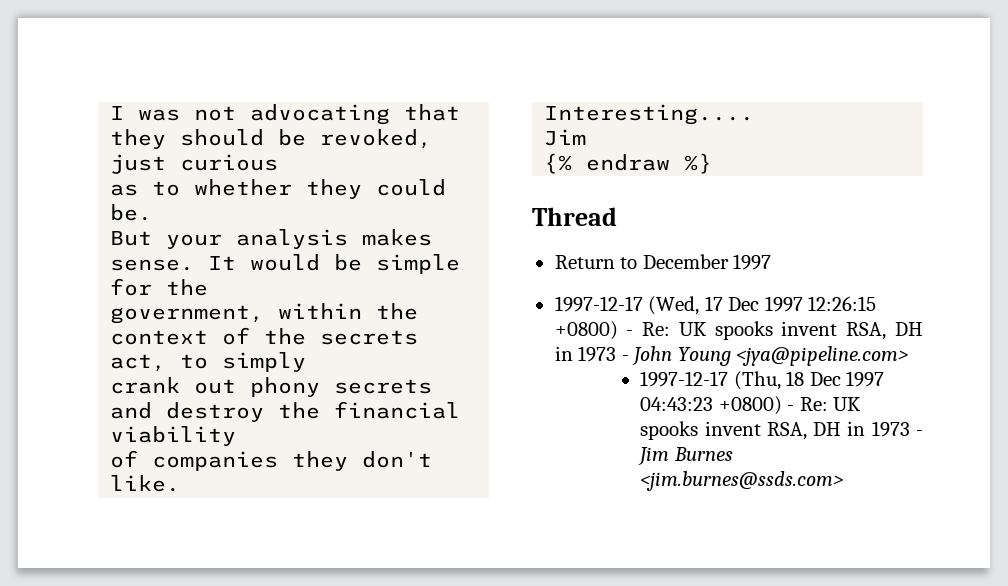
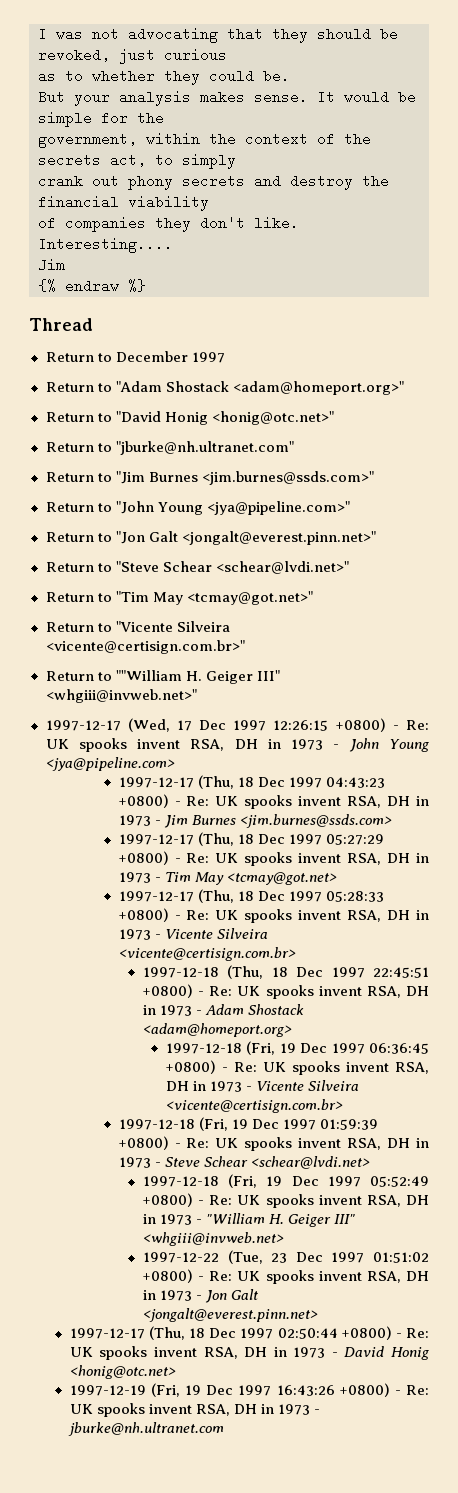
+ Return to "Adam Shostack <adam@homeport.org>"
+ Return to "David Honig <honig@otc.net>"
+ Return to "jburke@nh.ultranet.com"
+ Return to "Jim Burnes <jim.burnes@ssds.com>"
+ Return to "John Young <jya@pipeline.com>"
+ Return to "Jon Galt <jongalt@everest.pinn.net>"
+ Return to "Steve Schear <schear@lvdi.net>"
+ Return to "Tim May <tcmay@got.net>"
+ Return to "Vicente Silveira <vicente@certisign.com.br>"
+ Return to ""William H. Geiger III" <whgiii@invweb.net>"
+ 1997-12-17 (Thu, 18 Dec 1997 05:27:29 +0800) - Re: UK spooks invent RSA, DH in 1973 - Tim May <tcmay@got.net>
+ 1997-12-17 (Thu, 18 Dec 1997 05:28:33 +0800) - Re: UK spooks invent RSA, DH in 1973 - Vicente Silveira <vicente@certisign.com.br>
+ 1997-12-18 (Thu, 18 Dec 1997 22:45:51 +0800) - Re: UK spooks invent RSA, DH in 1973 - Adam Shostack <adam@homeport.org>
+ 1997-12-18 (Fri, 19 Dec 1997 06:36:45 +0800) - Re: UK spooks invent RSA, DH in 1973 - Vicente Silveira <vicente@certisign.com.br>
+ 1997-12-18 (Fri, 19 Dec 1997 01:59:39 +0800) - Re: UK spooks invent RSA, DH in 1973 - Steve Schear <schear@lvdi.net>
+ 1997-12-18 (Fri, 19 Dec 1997 05:52:49 +0800) - Re: UK spooks invent RSA, DH in 1973 - "William H. Geiger III" <whgiii@invweb.net>
+ 1997-12-22 (Tue, 23 Dec 1997 01:51:02 +0800) - Re: UK spooks invent RSA, DH in 1973 - Jon Galt <jongalt@everest.pinn.net>
+ 1997-12-17 (Thu, 18 Dec 1997 02:50:44 +0800) - Re: UK spooks invent RSA, DH in 1973 - David Honig <honig@otc.net>
+ 1997-12-19 (Fri, 19 Dec 1997 16:43:26 +0800) - Re: UK spooks invent RSA, DH in 1973 - jburke@nh.ultranet.com

